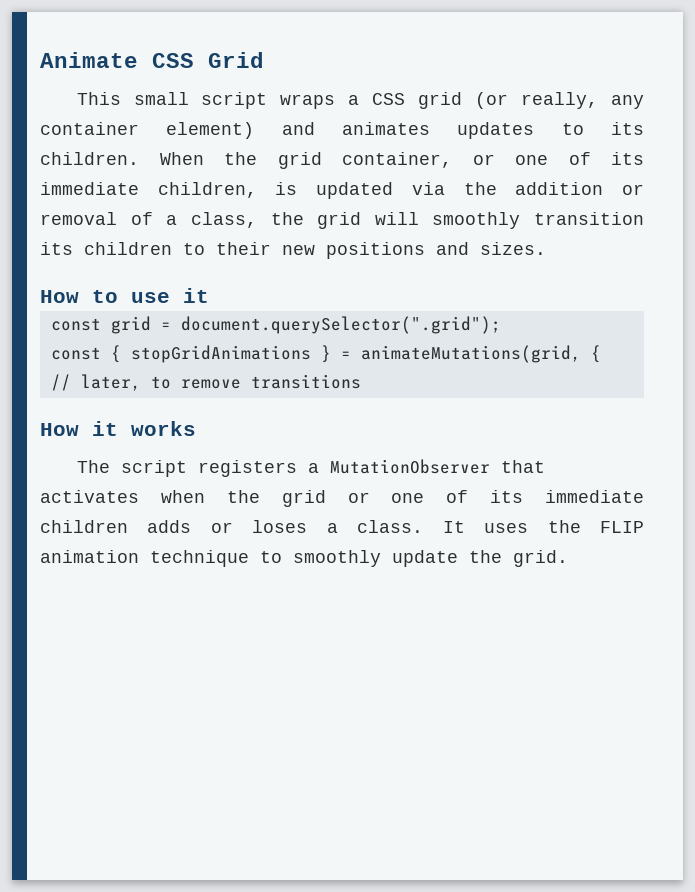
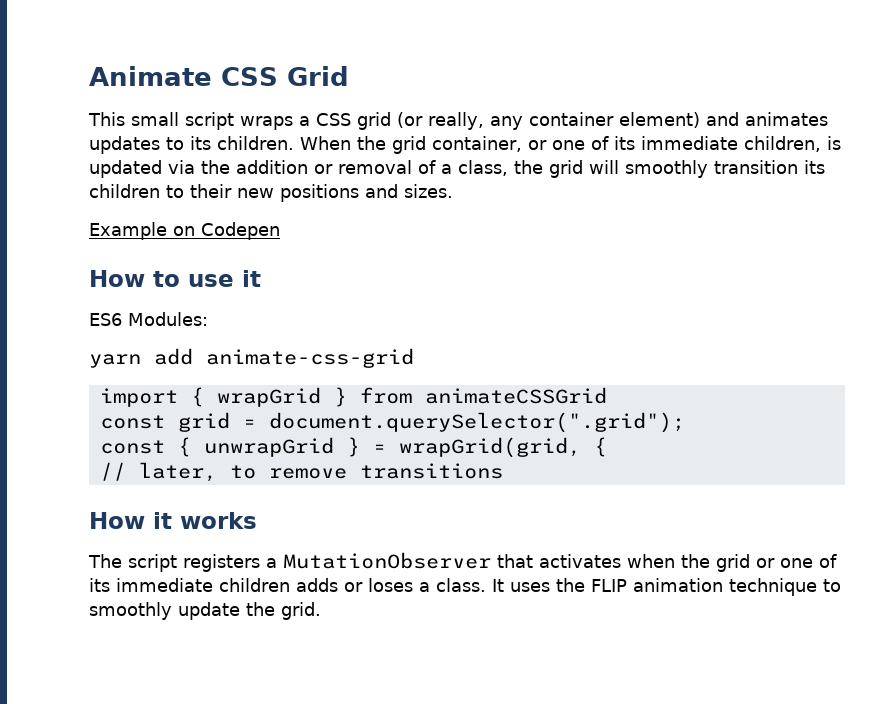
+ Example on Codepen
+ ES6 Modules:
+ yarn add animate-css-grid
+ import { wrapGrid } from animateCSSGrid
- const { stopGridAnimations } = animateMutations(grid, {
+ const { unwrapGrid } = wrapGrid(grid, {

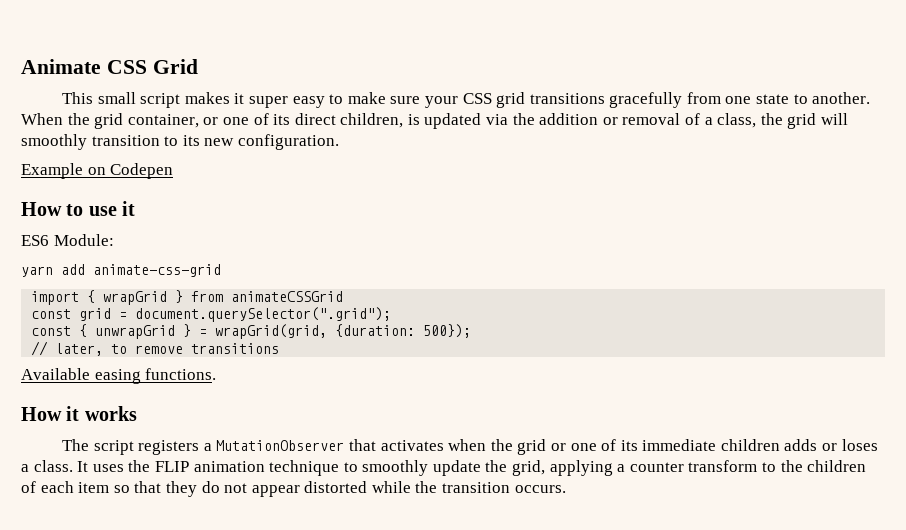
- This small script wraps a CSS grid (or really, any container element) and animates updates to its children.
+ This small script makes it super easy to make sure your CSS grid transitions gracefully from one state to another.
- When the grid container, or one of its immediate children, is updated via the addition or removal of a class, the grid will smoothly transition its children to their new positions and sizes.
+ When the grid container, or one of its direct children, is updated via the addition or removal of a class, the grid will smoothly transition to its new configuration.
- ES6 Modules:
+ ES6 Module:
- const { unwrapGrid } = wrapGrid(grid, {
+ const { unwrapGrid } = wrapGrid(grid, {duration: 500});
+ Available easing functions.
- It uses the FLIP animation technique to smoothly update the grid.
+ It uses the FLIP animation technique to smoothly update the grid, applying a counter transform to the children of each item so that they do not appear distorted while the transition occurs.

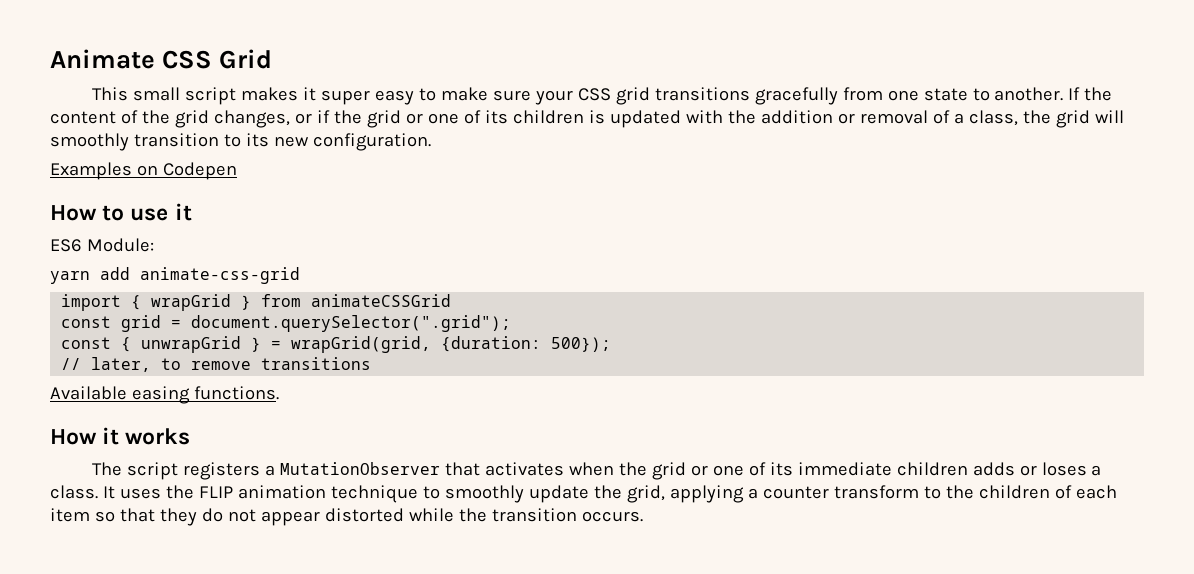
- When the grid container, or one of its direct children, is updated via the addition or removal of a class, the grid will smoothly transition to its new configuration.
+ If the content of the grid changes, or if the grid or one of its children is updated with the addition or removal of a class, the grid will smoothly transition to its new configuration.
- Example on Codepen
+ Examples on Codepen

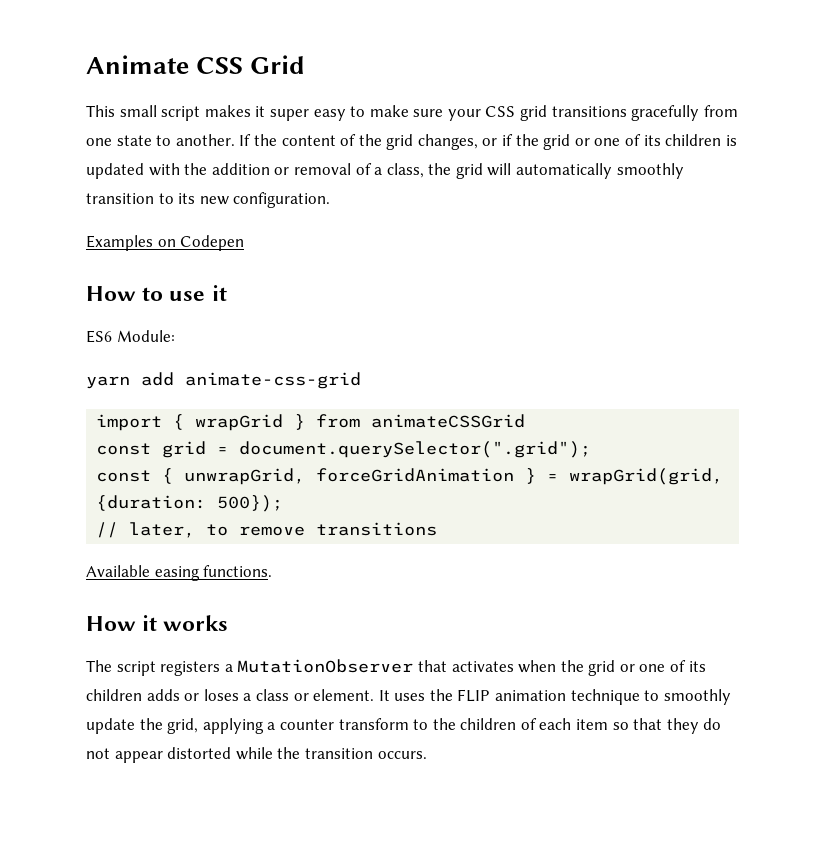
- If the content of the grid changes, or if the grid or one of its children is updated with the addition or removal of a class, the grid will smoothly transition to its new configuration.
+ If the content of the grid changes, or if the grid or one of its children is updated with the addition or removal of a class, the grid will automatically smoothly transition to its new configuration.
- const { unwrapGrid } = wrapGrid(grid, {duration: 500});
+ const { unwrapGrid, forceGridAnimation } = wrapGrid(grid, {duration: 500});
- The script registers a MutationObserver that activates when the grid or one of its immediate children adds or loses a class.
+ The script registers a MutationObserver that activates when the grid or one of its children adds or loses a class or element.

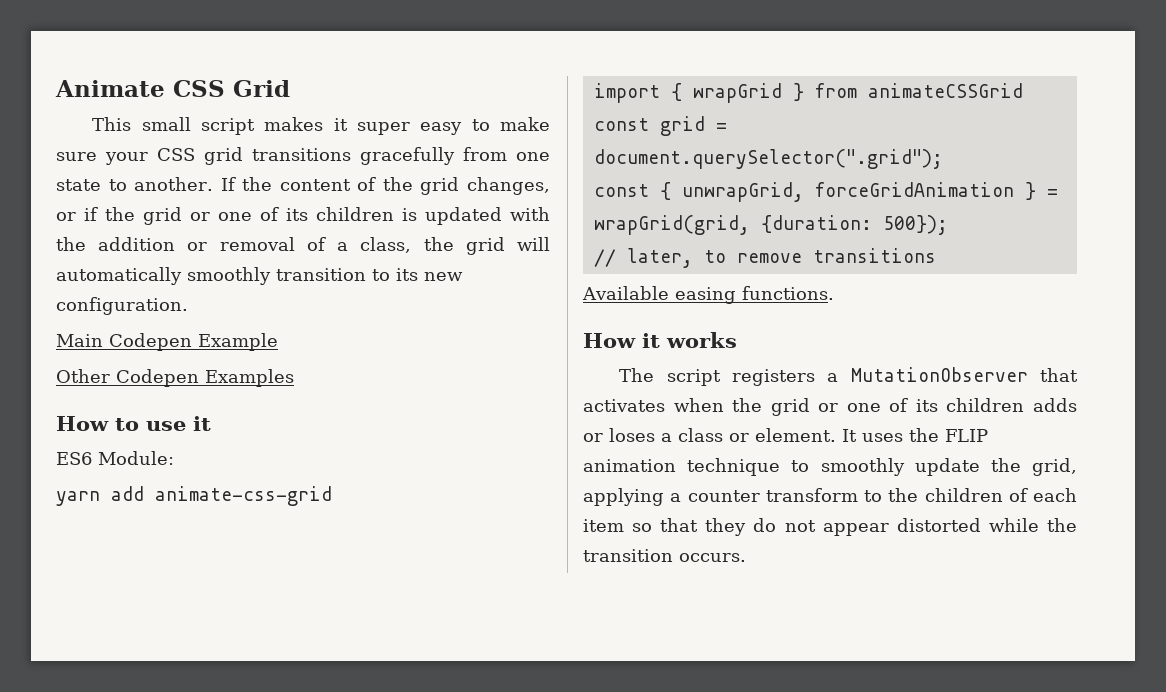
- Examples on Codepen
+ Main Codepen Example
+ Other Codepen Examples

